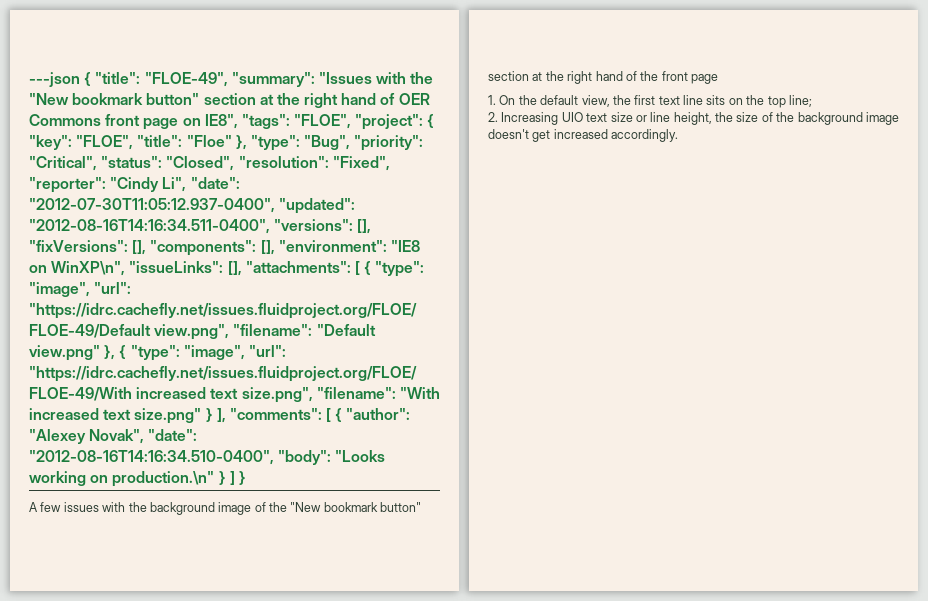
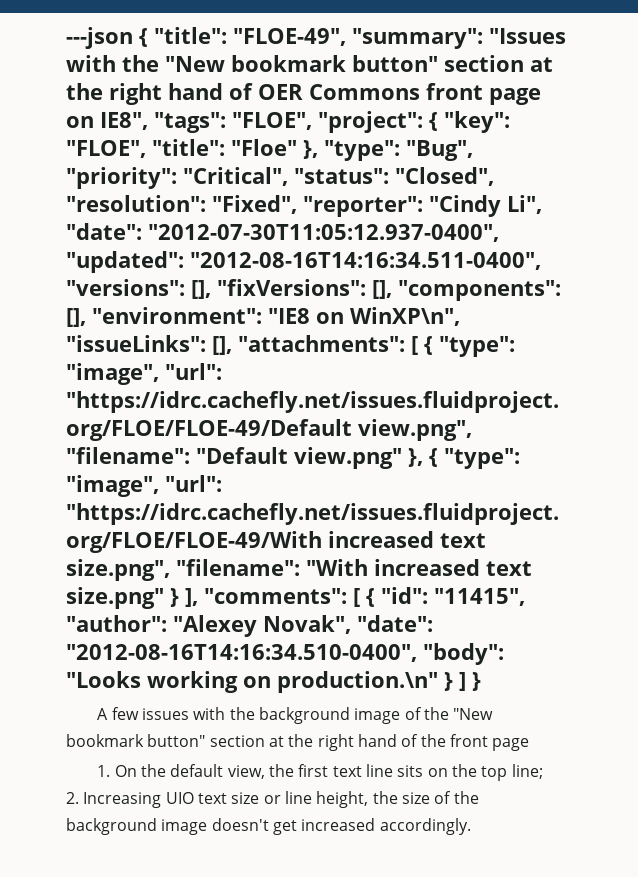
- [ { "author":
+ [ { "id": "11415", "author":

